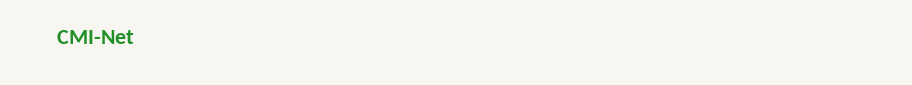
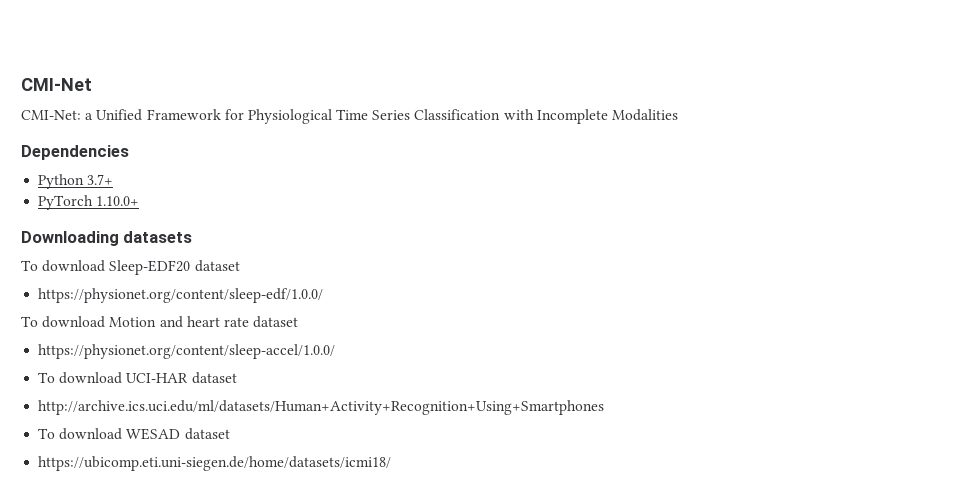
+ CMI-Net: a Unified Framework for Physiological Time Series Classification with Incomplete Modalities
+ Dependencies
+ Python 3.7+
+ PyTorch 1.10.0+
+ Downloading datasets
+ To download Sleep-EDF20 dataset
+ https://physionet.org/content/sleep-edf/1.0.0/
+ To download Motion and heart rate dataset
+ https://physionet.org/content/sleep-accel/1.0.0/
+ To download UCI-HAR dataset
+ http://archive.ics.uci.edu/ml/datasets/Human+Activity+Recognition+Using+Smartphones
+ To download WESAD dataset
+ https://ubicomp.eti.uni-siegen.de/home/datasets/icmi18/

